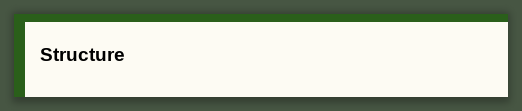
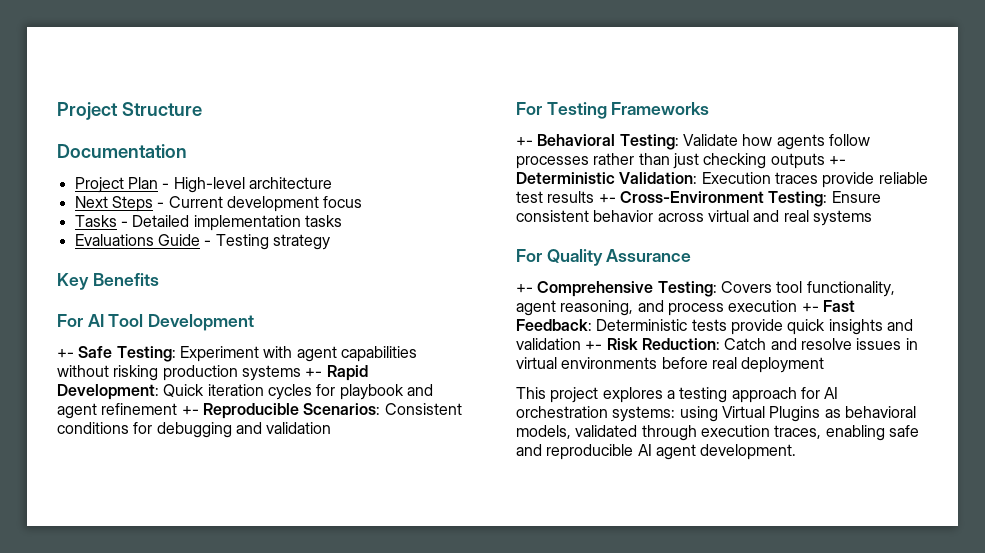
- Structure
+ Project Structure
+ Documentation
+ Project Plan - High-level architecture
+ Next Steps - Current development focus
+ Tasks - Detailed implementation tasks
+ Evaluations Guide - Testing strategy
+ Key Benefits
+ For AI Tool Development
+ +- Safe Testing: Experiment with agent capabilities without risking production systems +- Rapid Development: Quick iteration cycles for playbook and agent refinement +- Reproducible Scenarios: Consistent conditions for debugging and validation
+ For Testing Frameworks
+ +- Behavioral Testing: Validate how agents follow processes rather than just checking outputs +- Deterministic Validation: Execution traces provide reliable test results +- Cross-Environment Testing: Ensure consistent behavior across virtual and real systems
+ For Quality Assurance
+ +- Comprehensive Testing: Covers tool functionality, agent reasoning, and process execution +- Fast Feedback: Deterministic tests provide quick insights and validation +- Risk Reduction: Catch and resolve issues in virtual environments before real deployment
+ This project explores a testing approach for AI orchestration systems: using Virtual Plugins as behavioral models, validated through execution traces, enabling safe and reproducible AI agent development.

